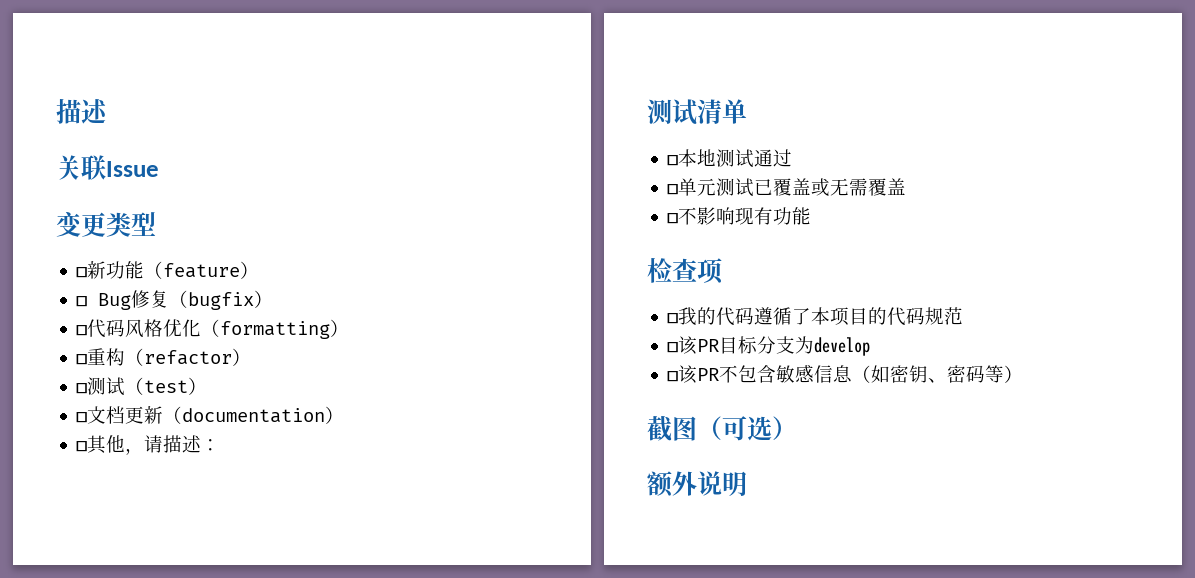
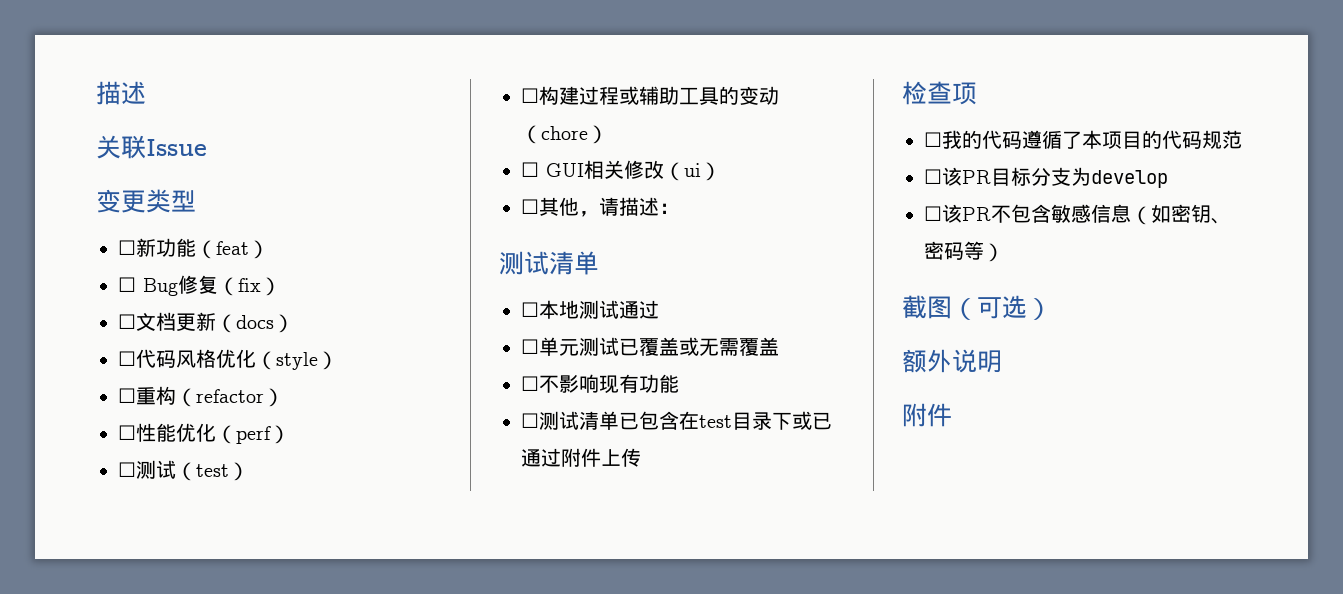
- ☐新功能（feature）
+ ☐新功能（feat）
- ☐ Bug修复（bugfix）
+ ☐ Bug修复（fix）
+ ☐文档更新（docs）
- ☐代码风格优化（formatting）
+ ☐代码风格优化（style）
+ ☐性能优化（perf）
- ☐文档更新（documentation）
+ ☐构建过程或辅助工具的变动（chore）
+ ☐ GUI相关修改（ui）
+ ☐测试清单已包含在test目录下或已通过附件上传
  额外说明
+ 附件

